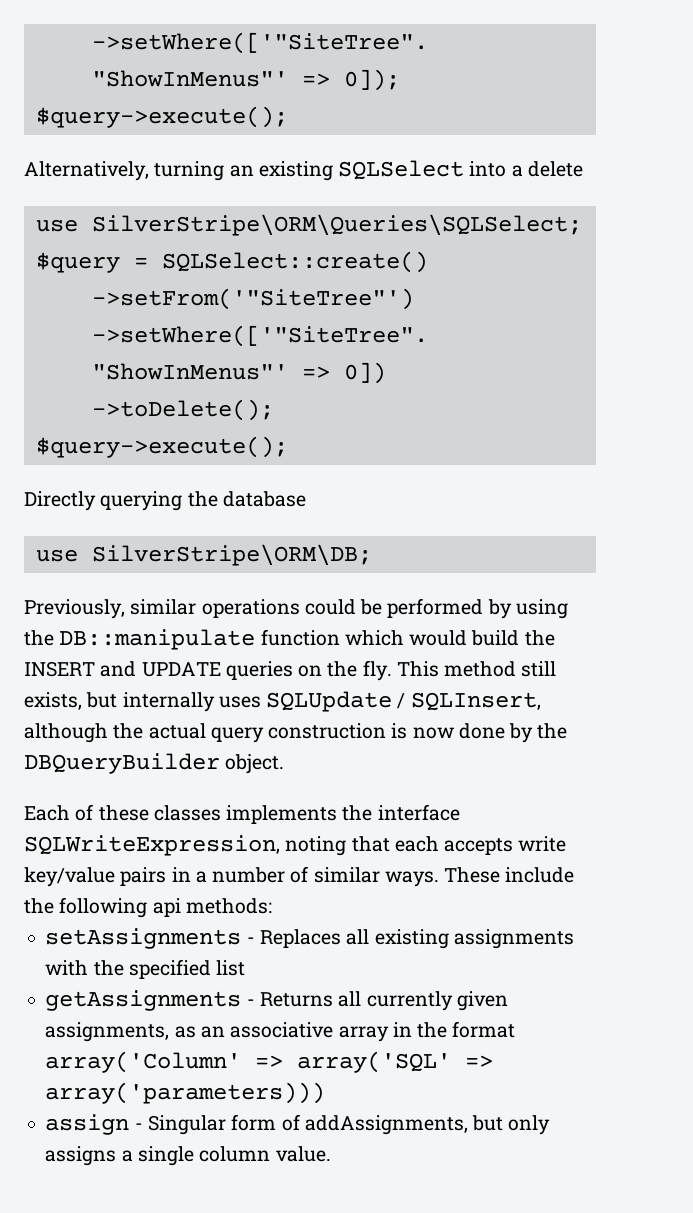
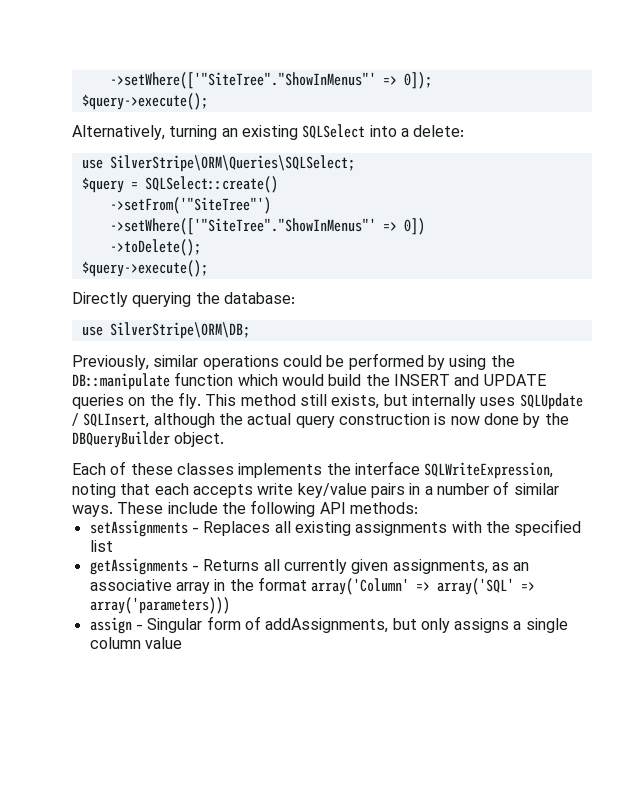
- Alternatively, turning an existing SQLSelect into a delete
+ Alternatively, turning an existing SQLSelect into a delete:
- Directly querying the database
+ Directly querying the database:
- These include the following api methods:
+ These include the following API methods:
- assign - Singular form of addAssignments, but only assigns a single column value.
+ assign - Singular form of addAssignments, but only assigns a single column value

